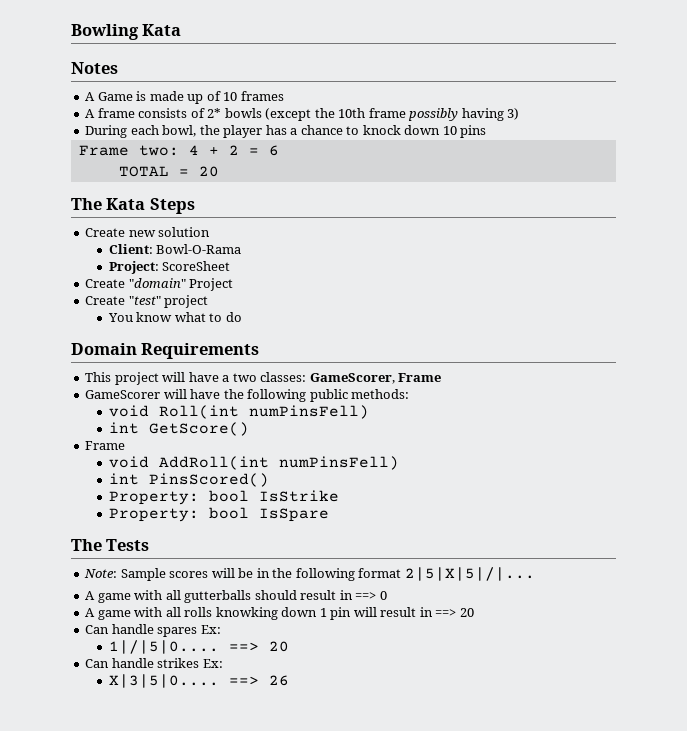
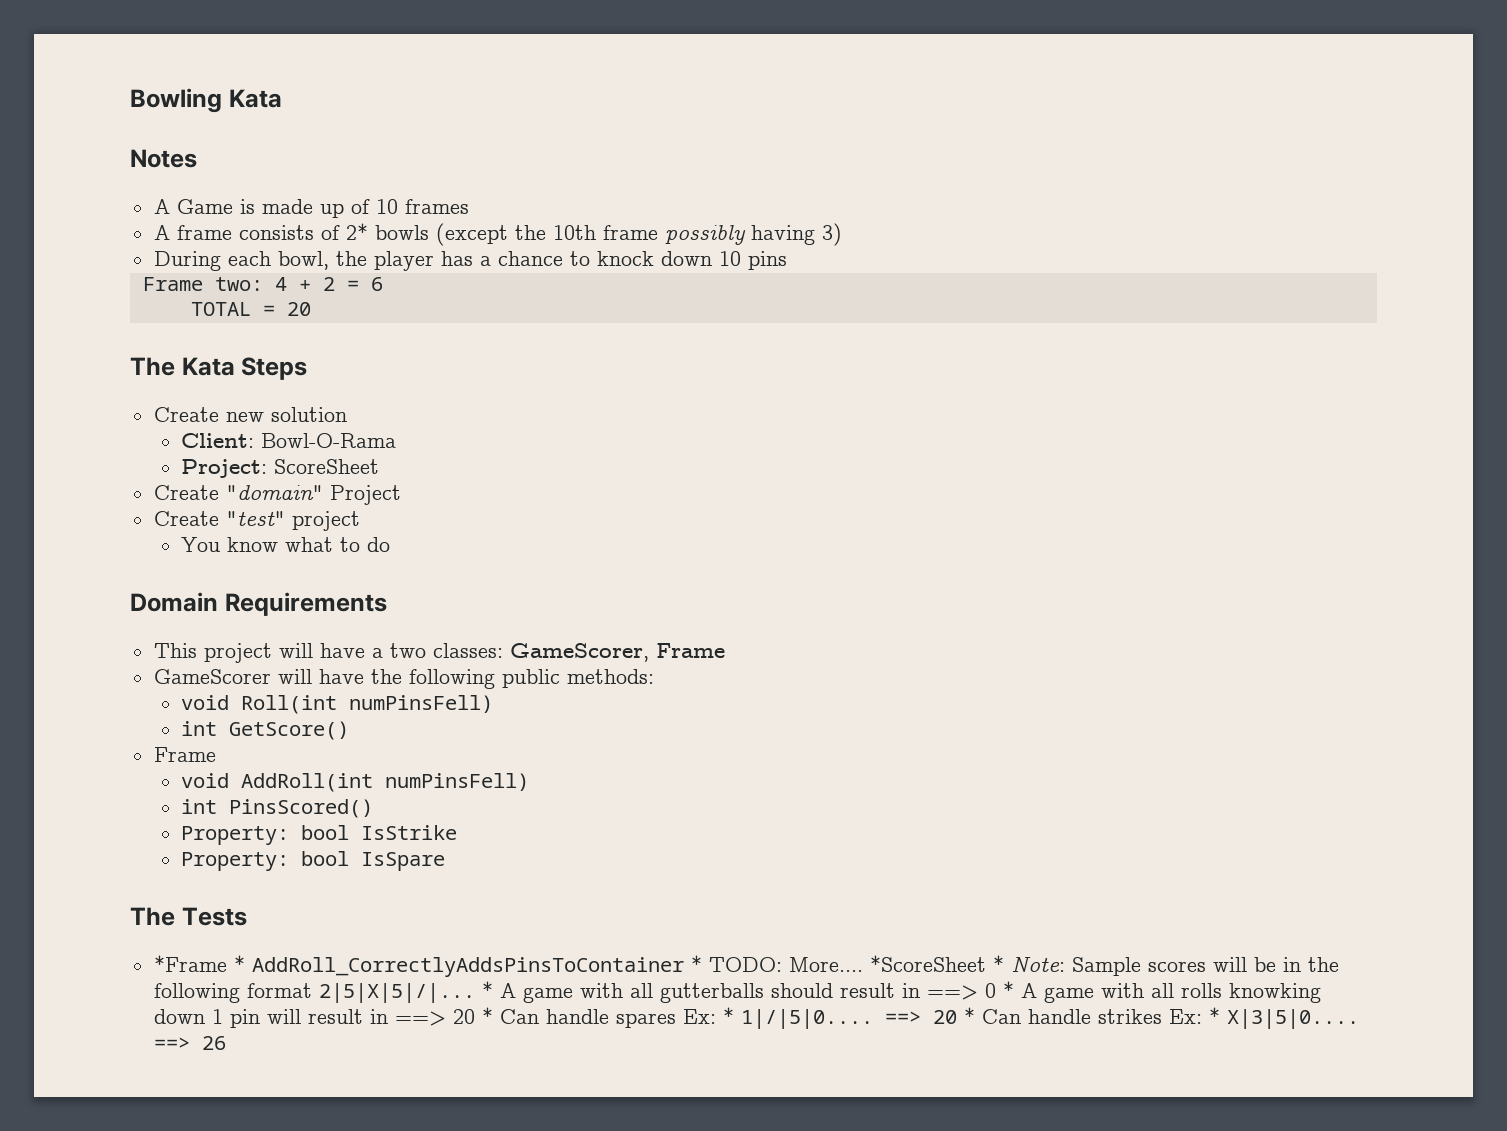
- Note: Sample scores will be in the following format 2|5|X|5|/|...
- A game with all gutterballs should result in ==> 0
- A game with all rolls knowking down 1 pin will result in ==> 20
- Can handle spares Ex:
- 1|/|5|0.... ==> 20
- Can handle strikes Ex:
- X|3|5|0....
+ *Frame * AddRoll_CorrectlyAddsPinsToContainer * TODO: More.... *ScoreSheet * Note: Sample scores will be in the following format 2|5|X|5|/|... * A game with all gutterballs should result in ==> 0 * A game with all rolls knowking down 1 pin will result in ==> 20 * Can handle spares Ex: * 1|/|5|0.... ==> 20 * Can handle strikes Ex: * X|3|5|0....

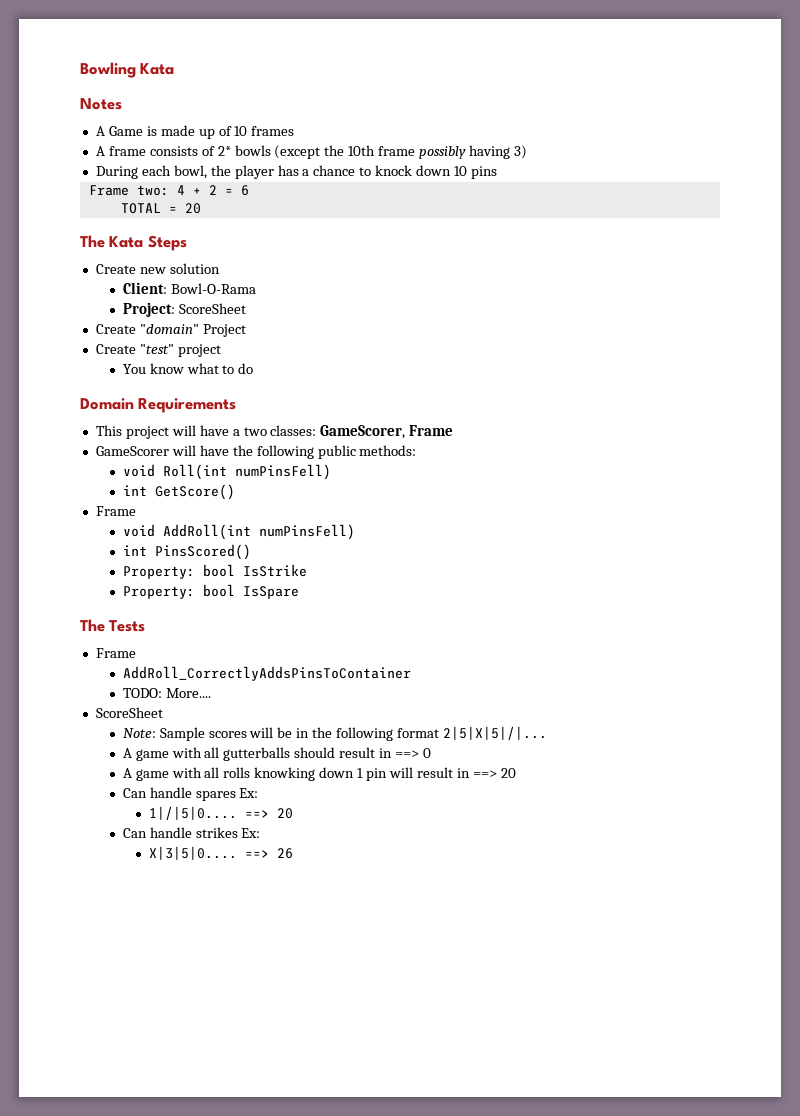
  The Tests
- *Frame * AddRoll_CorrectlyAddsPinsToContainer * TODO: More.... *ScoreSheet * Note: Sample scores will be in the following format 2|5|X|5|/|... * A game with all gutterballs should result in ==> 0 * A game with all rolls knowking down 1 pin will result in ==> 20 * Can handle spares Ex: * 1|/|5|0.... ==> 20 * Can handle strikes Ex: * X|3|5|0....
+ Frame
+ AddRoll_CorrectlyAddsPinsToContainer
+ TODO: More....
+ ScoreSheet
+ Note: Sample scores will be in the following format 2|5|X|5|/|...
+ A game with all gutterballs should result in ==> 0
+ A game with all rolls knowking down 1 pin will result in ==> 20
+ Can handle spares Ex:
+ 1|/|5|0.... ==> 20
+ Can handle strikes Ex:
+ X|3|5|0....

